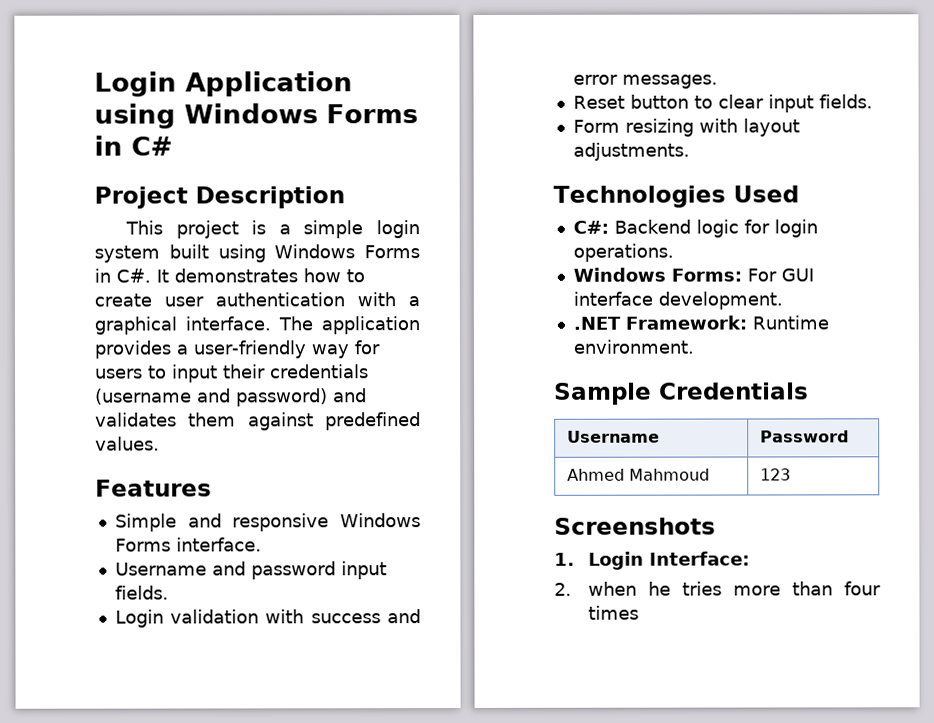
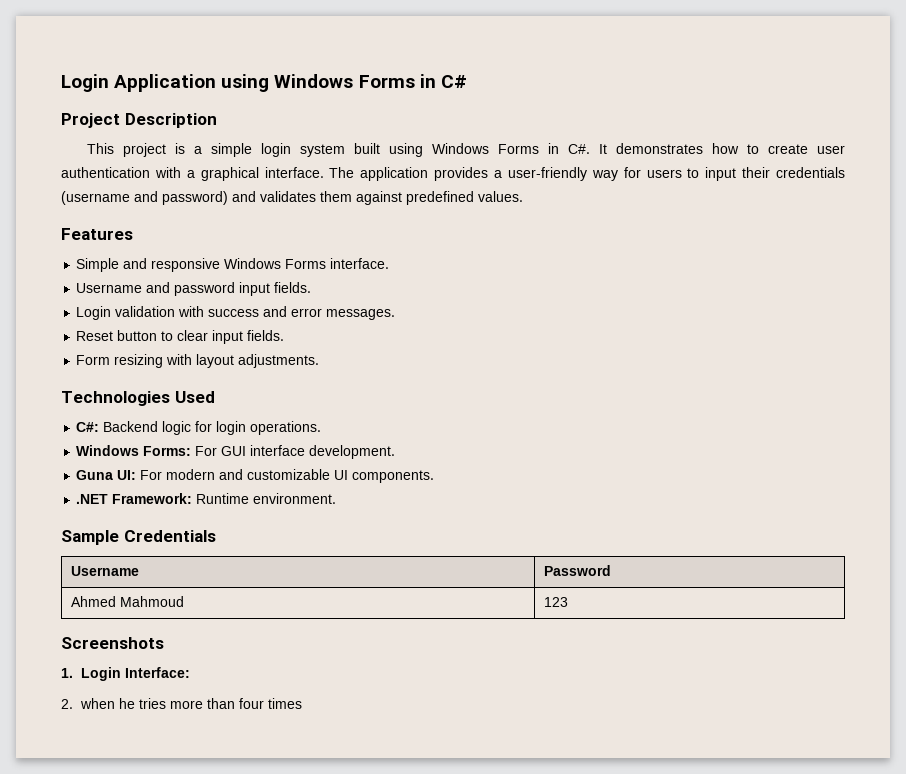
+ Guna UI: For modern and customizable UI components.

